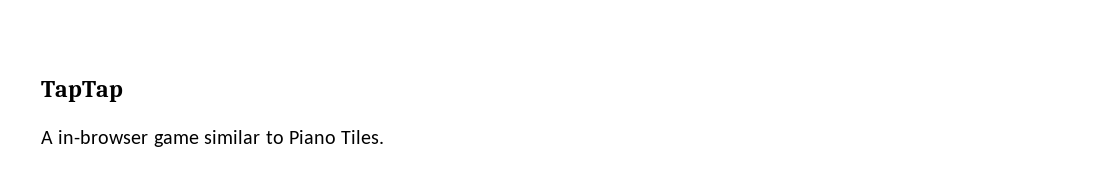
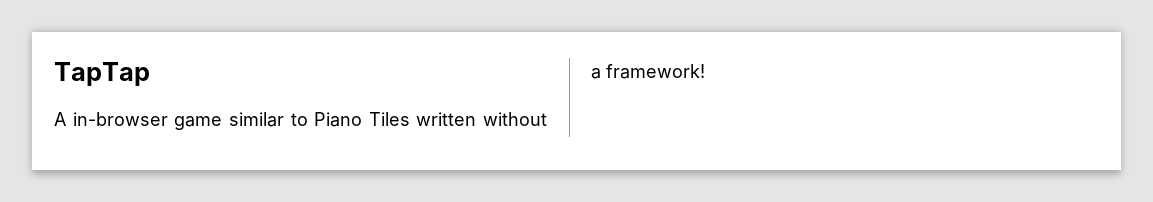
- A in-browser game similar to Piano Tiles.
+ A in-browser game similar to Piano Tiles written without a framework!

